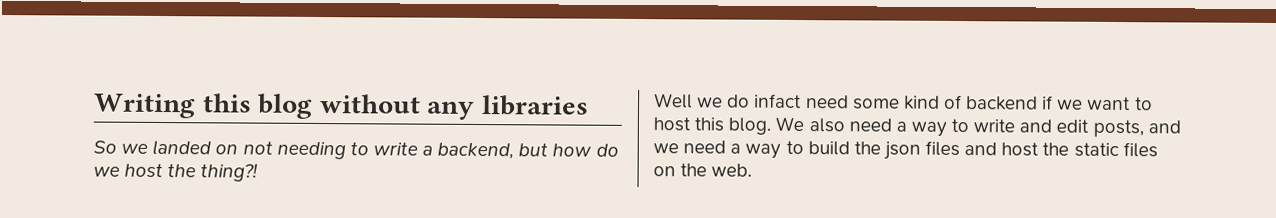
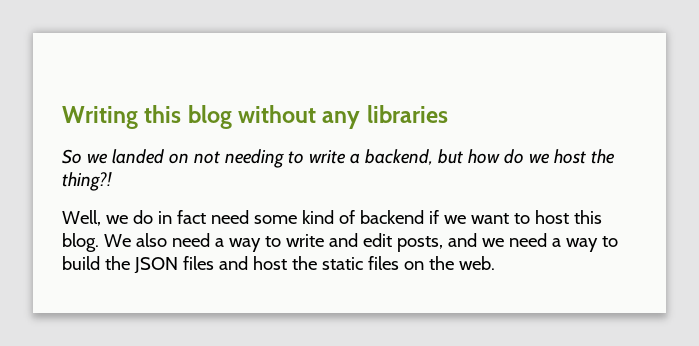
- Well we do infact need some kind of backend if we want to host this blog.
+ Well, we do in fact need some kind of backend if we want to host this blog.
- We also need a way to write and edit posts, and we need a way to build the json files and host the static files on the web.
+ We also need a way to write and edit posts, and we need a way to build the JSON files and host the static files on the web.

